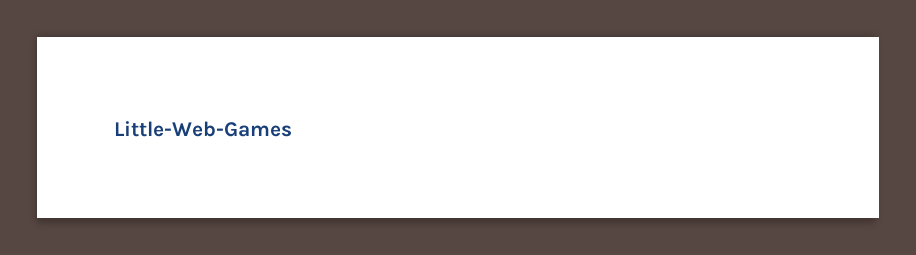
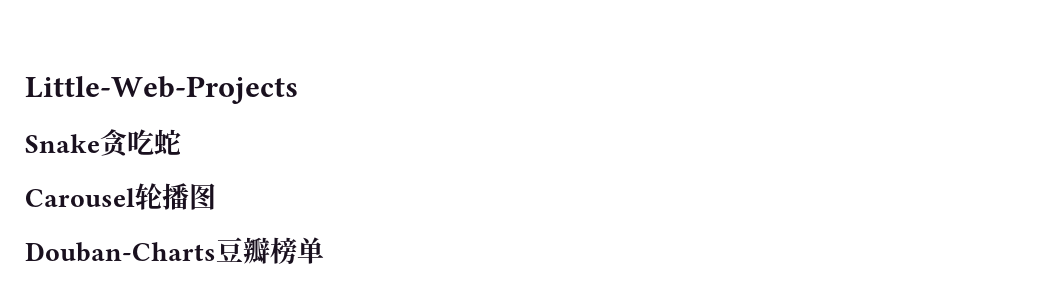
- Little-Web-Games
+ Little-Web-Projects
+ Snake贪吃蛇
+ Carousel轮播图
+ Douban-Charts豆瓣榜单

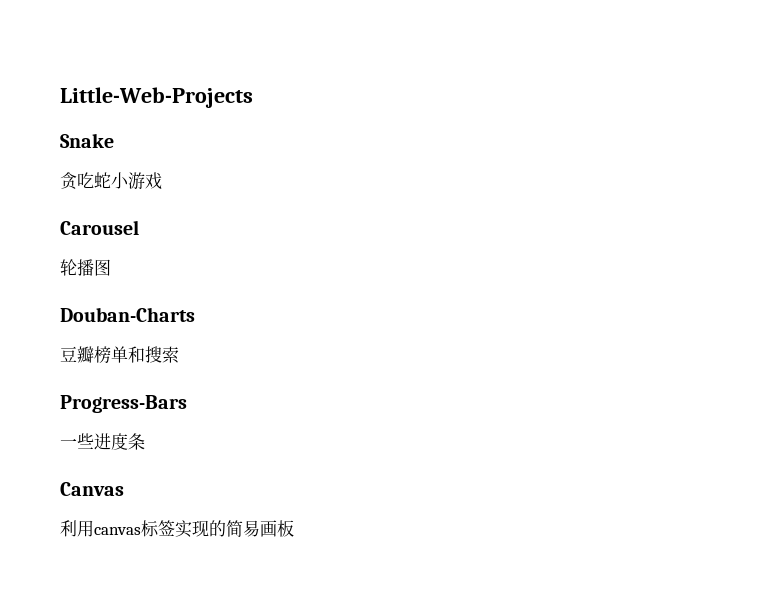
- Snake贪吃蛇
+ Snake
+ 贪吃蛇小游戏
- Carousel轮播图
+ Carousel
+ 轮播图
- Douban-Charts豆瓣榜单
+ Douban-Charts
+ 豆瓣榜单和搜索
+ Progress-Bars
+ 一些进度条
+ Canvas
+ 利用canvas标签实现的简易画板

